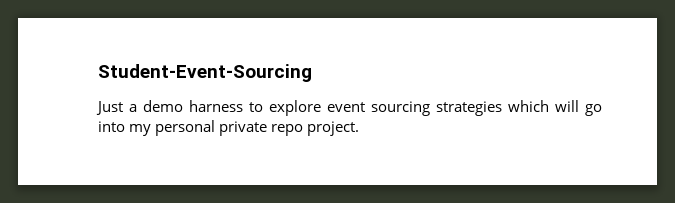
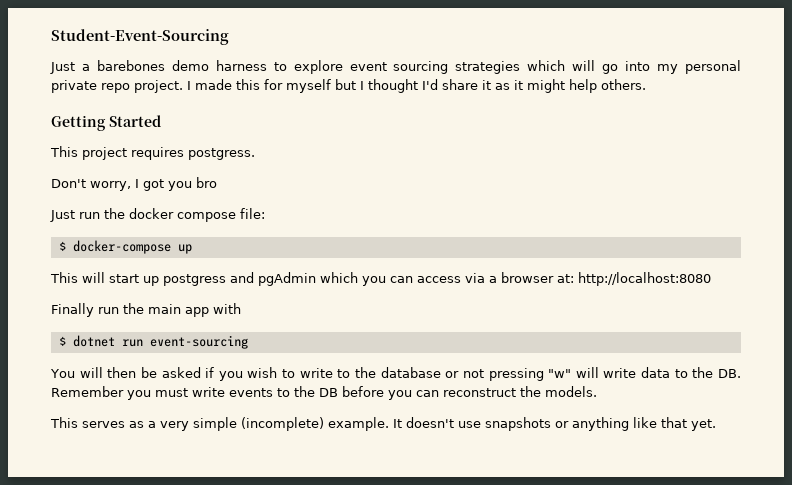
- Just a demo harness to explore event sourcing strategies which will go into my personal private repo project.
+ Just a barebones demo harness to explore event sourcing strategies which will go into my personal private repo project.
+ I made this for myself but I thought I'd share it as it might help others.
+ Getting Started
+ This project requires postgress.
+ Don't worry, I got you bro
+ Just run the docker compose file:
+ $ docker-compose up
+ This will start up postgress and pgAdmin which you can access via a browser at: http://localhost:8080
+ Finally run the main app with
+ $ dotnet run event-sourcing
+ You will then be asked if you wish to write to the database or not pressing "w" will write data to the DB. Remember you must write events to the DB before you can reconstruct the models.
+ This serves as a very simple (incomplete) example. It doesn't use snapshots or anything like that yet.

